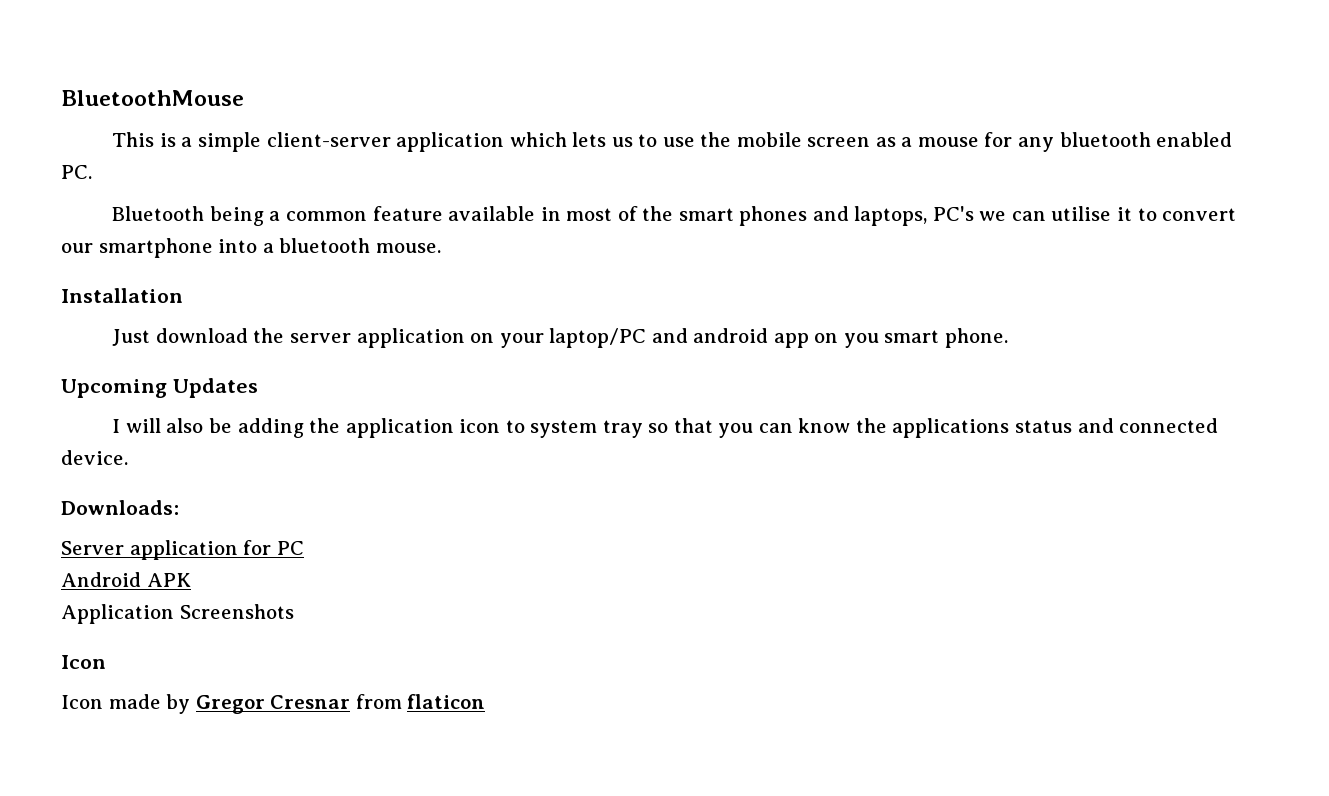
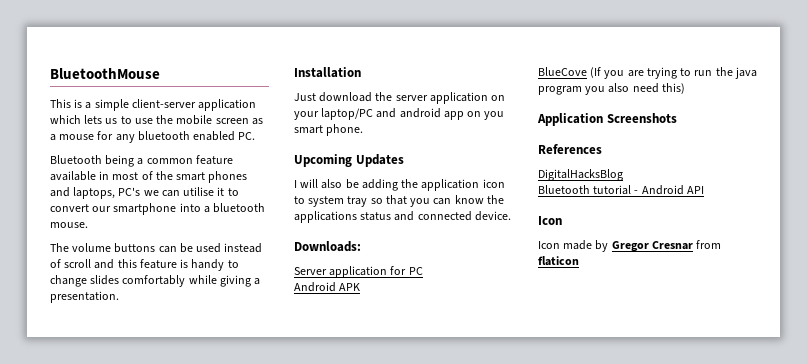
+ The volume buttons can be used instead of scroll and this feature is handy to change slides comfortably while giving a presentation.
+ BlueCove (If you are trying to run the java program you also need this)
  Application Screenshots
+ References
+ DigitalHacksBlog
+ Bluetooth tutorial - Android API

